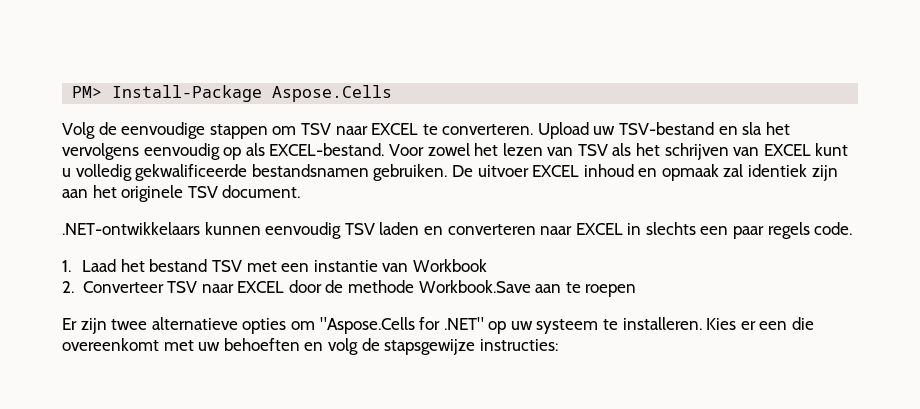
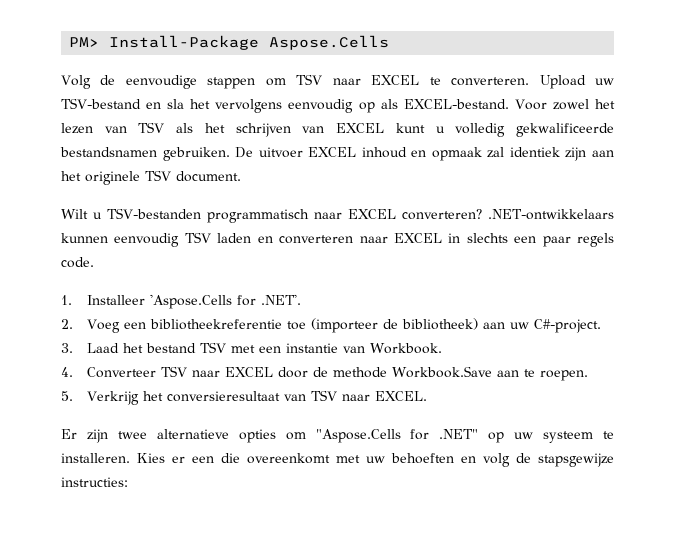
- .NET-ontwikkelaars kunnen eenvoudig TSV laden en converteren naar EXCEL in slechts een paar regels code.
+ Wilt u TSV-bestanden programmatisch naar EXCEL converteren? .NET-ontwikkelaars kunnen eenvoudig TSV laden en converteren naar EXCEL in slechts een paar regels code.
- 1. Laad het bestand TSV met een instantie van Workbook
- 2. Converteer TSV naar EXCEL door de methode Workbook.Save aan te roepen
+ 1. Installeer 'Aspose.Cells for .NET'.
+ 2. Voeg een bibliotheekreferentie toe (importeer de bibliotheek) aan uw C#-project.
+ 3. Laad het bestand TSV met een instantie van Workbook.
+ 4. Converteer TSV naar EXCEL door de methode Workbook.Save aan te roepen.
+ 5. Verkrijg het conversieresultaat van TSV naar EXCEL.

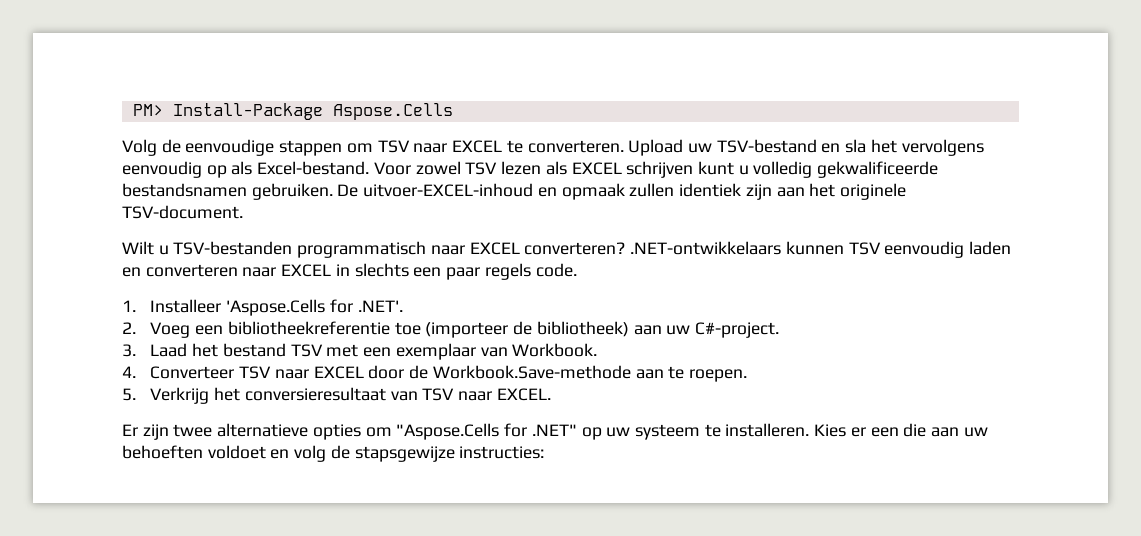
- Upload uw TSV-bestand en sla het vervolgens eenvoudig op als EXCEL-bestand.
+ Upload uw TSV-bestand en sla het vervolgens eenvoudig op als Excel-bestand.
- Voor zowel het lezen van TSV als het schrijven van EXCEL kunt u volledig gekwalificeerde bestandsnamen gebruiken.
+ Voor zowel TSV lezen als EXCEL schrijven kunt u volledig gekwalificeerde bestandsnamen gebruiken.
- De uitvoer EXCEL inhoud en opmaak zal identiek zijn aan het originele TSV document.
+ De uitvoer-EXCEL-inhoud en opmaak zullen identiek zijn aan het originele TSV-document.
- Wilt u TSV-bestanden programmatisch naar EXCEL converteren? .NET-ontwikkelaars kunnen eenvoudig TSV laden en converteren naar EXCEL in slechts een paar regels code.
+ Wilt u TSV-bestanden programmatisch naar EXCEL converteren? .NET-ontwikkelaars kunnen TSV eenvoudig laden en converteren naar EXCEL in slechts een paar regels code.
- 3. Laad het bestand TSV met een instantie van Workbook.
+ 3. Laad het bestand TSV met een exemplaar van Workbook.
- 4. Converteer TSV naar EXCEL door de methode Workbook.Save aan te roepen.
+ 4. Converteer TSV naar EXCEL door de Workbook.Save-methode aan te roepen.
- Kies er een die overeenkomt met uw behoeften en volg de stapsgewijze instructies:
+ Kies er een die aan uw behoeften voldoet en volg de stapsgewijze instructies:

